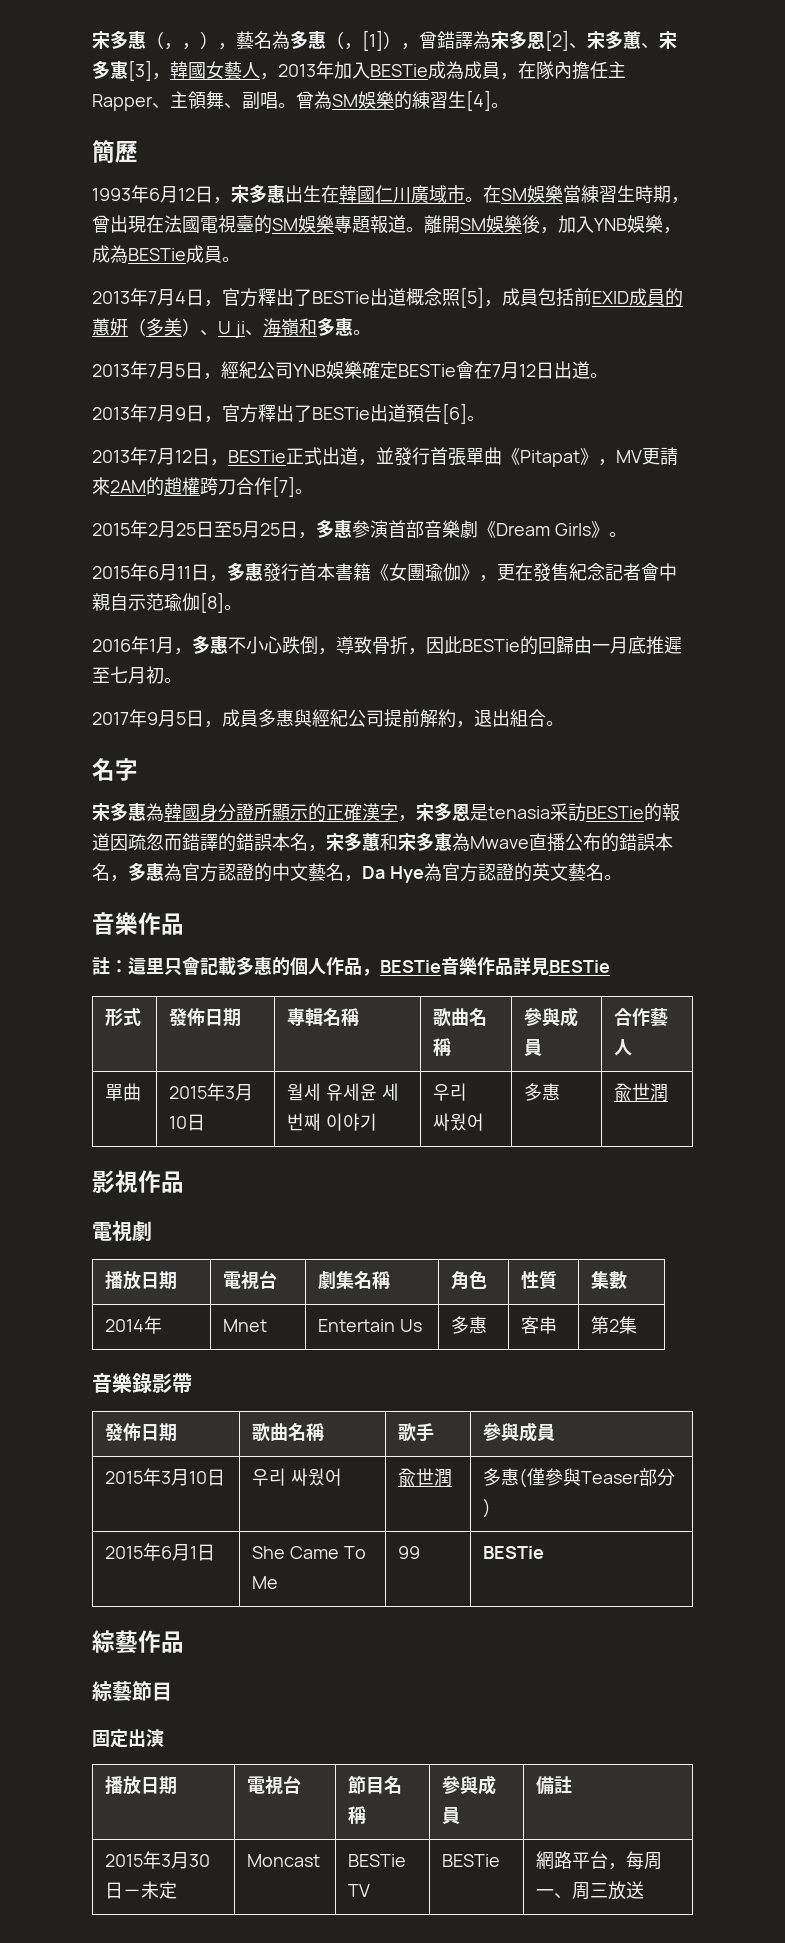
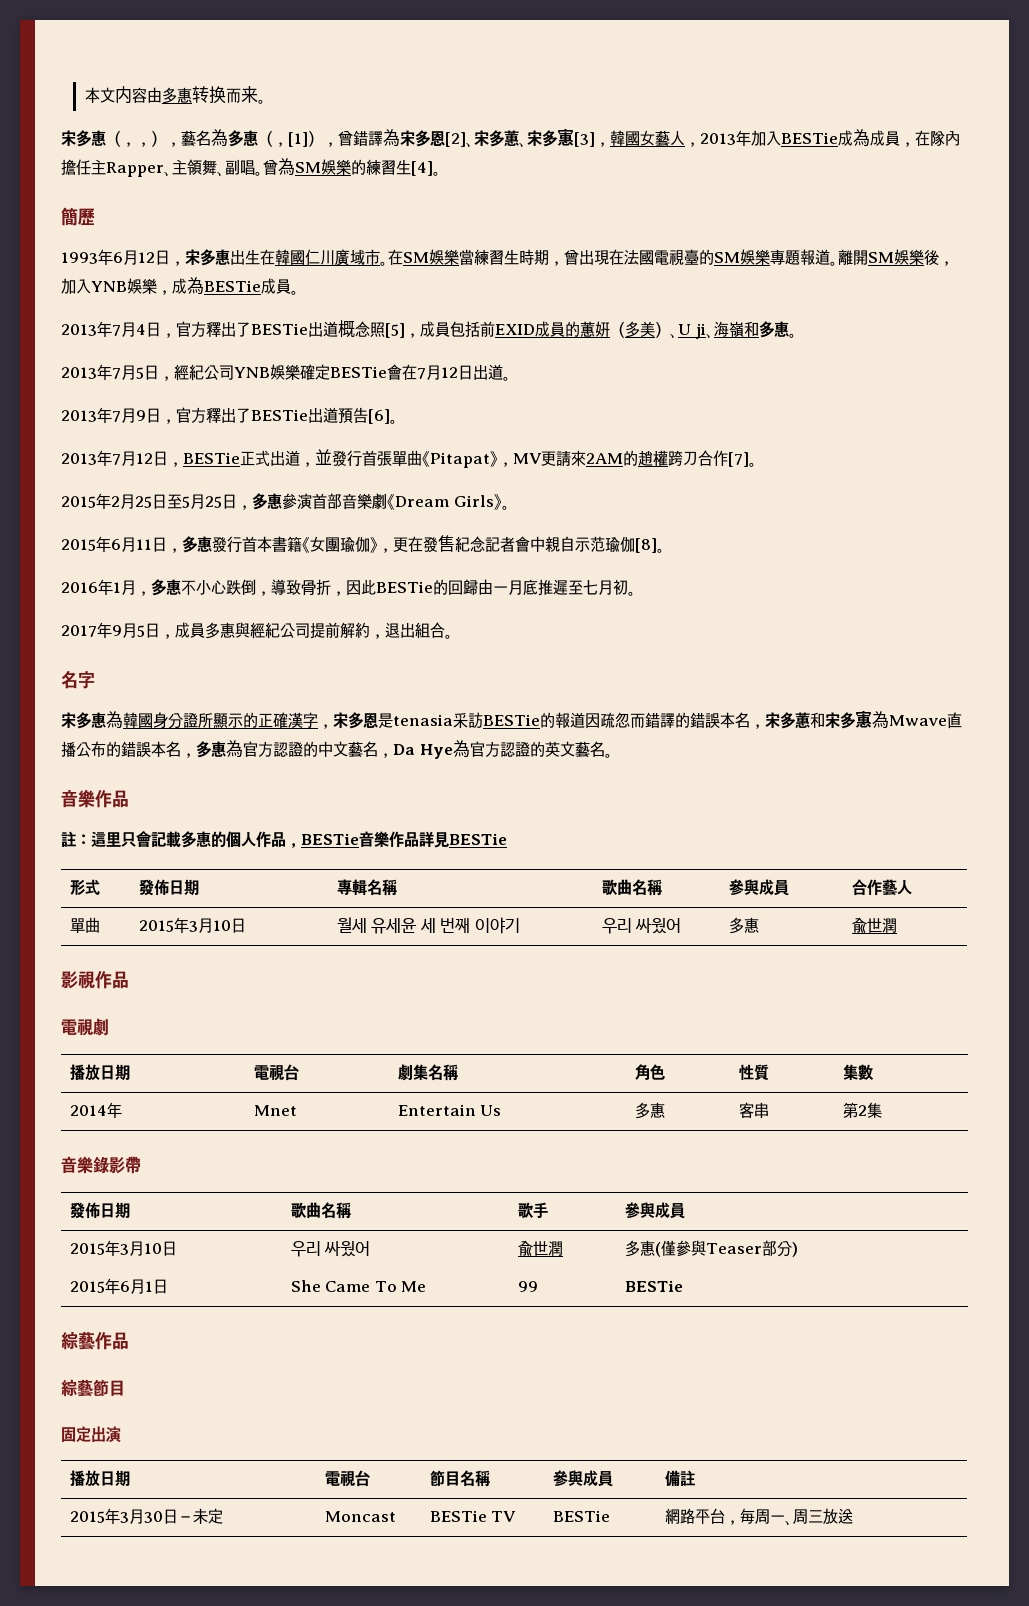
+ 本文内容由多惠转换而来。

